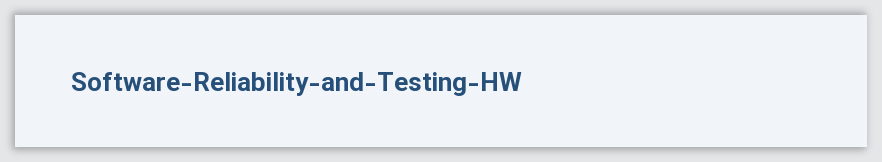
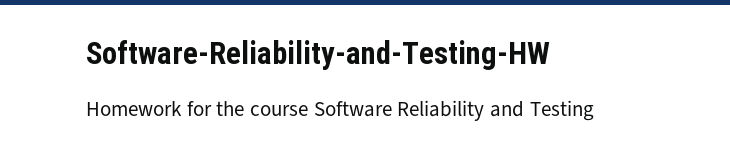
+ Homework for the course Software Reliability and Testing

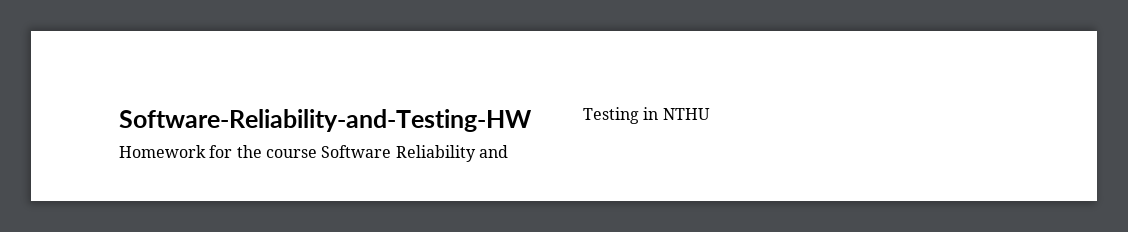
- Homework for the course Software Reliability and Testing
+ Homework for the course Software Reliability and Testing in NTHU

